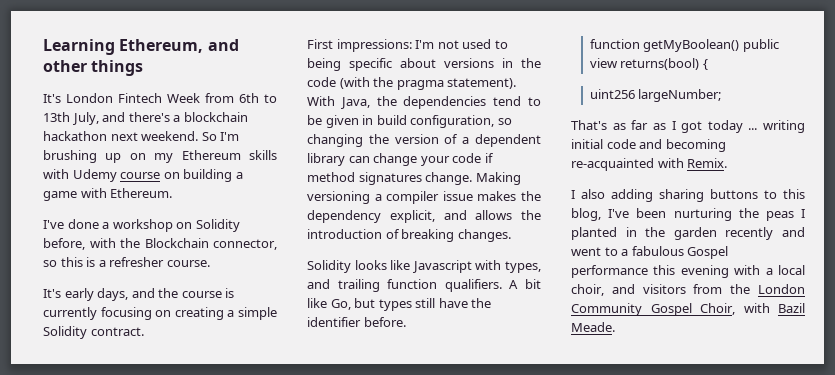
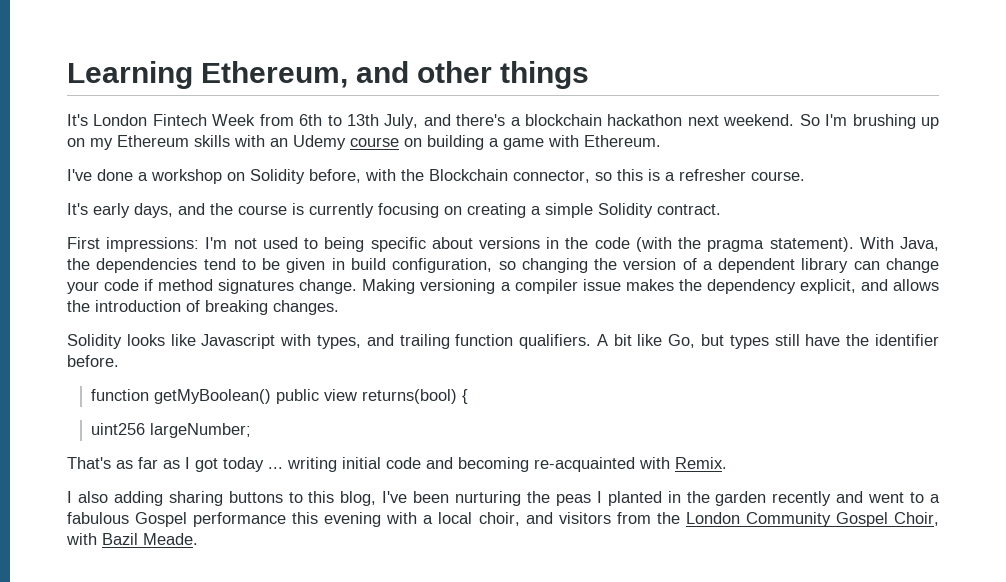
- So I'm brushing up on my Ethereum skills with Udemy course on building a game with Ethereum.
+ So I'm brushing up on my Ethereum skills with an Udemy course on building a game with Ethereum.

